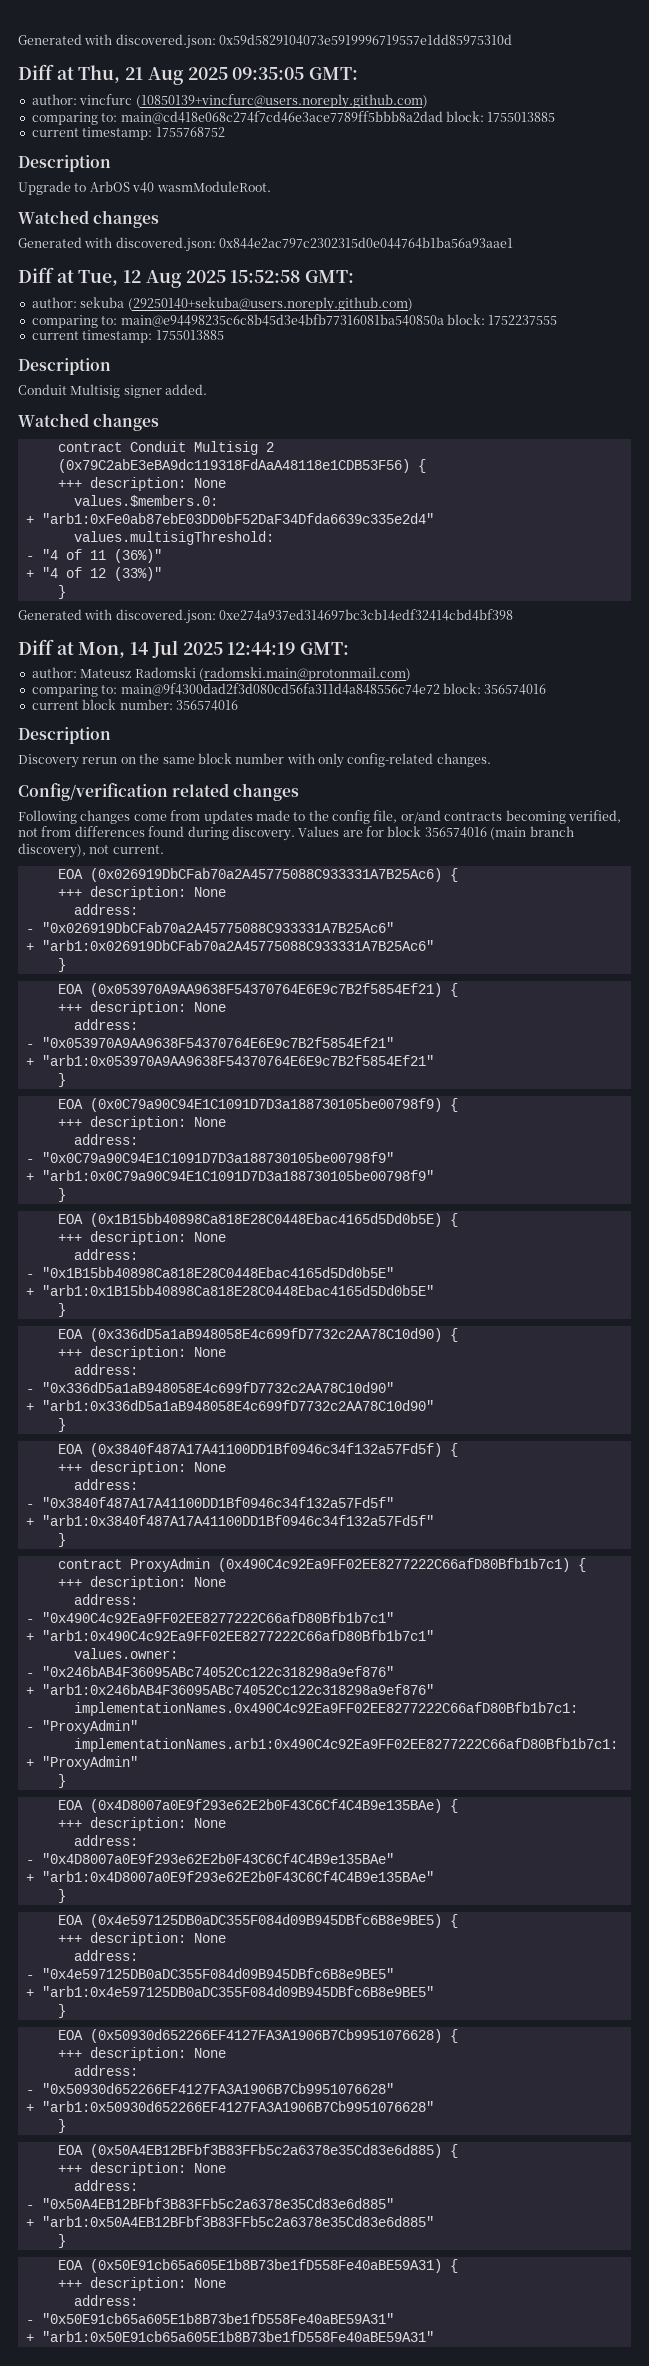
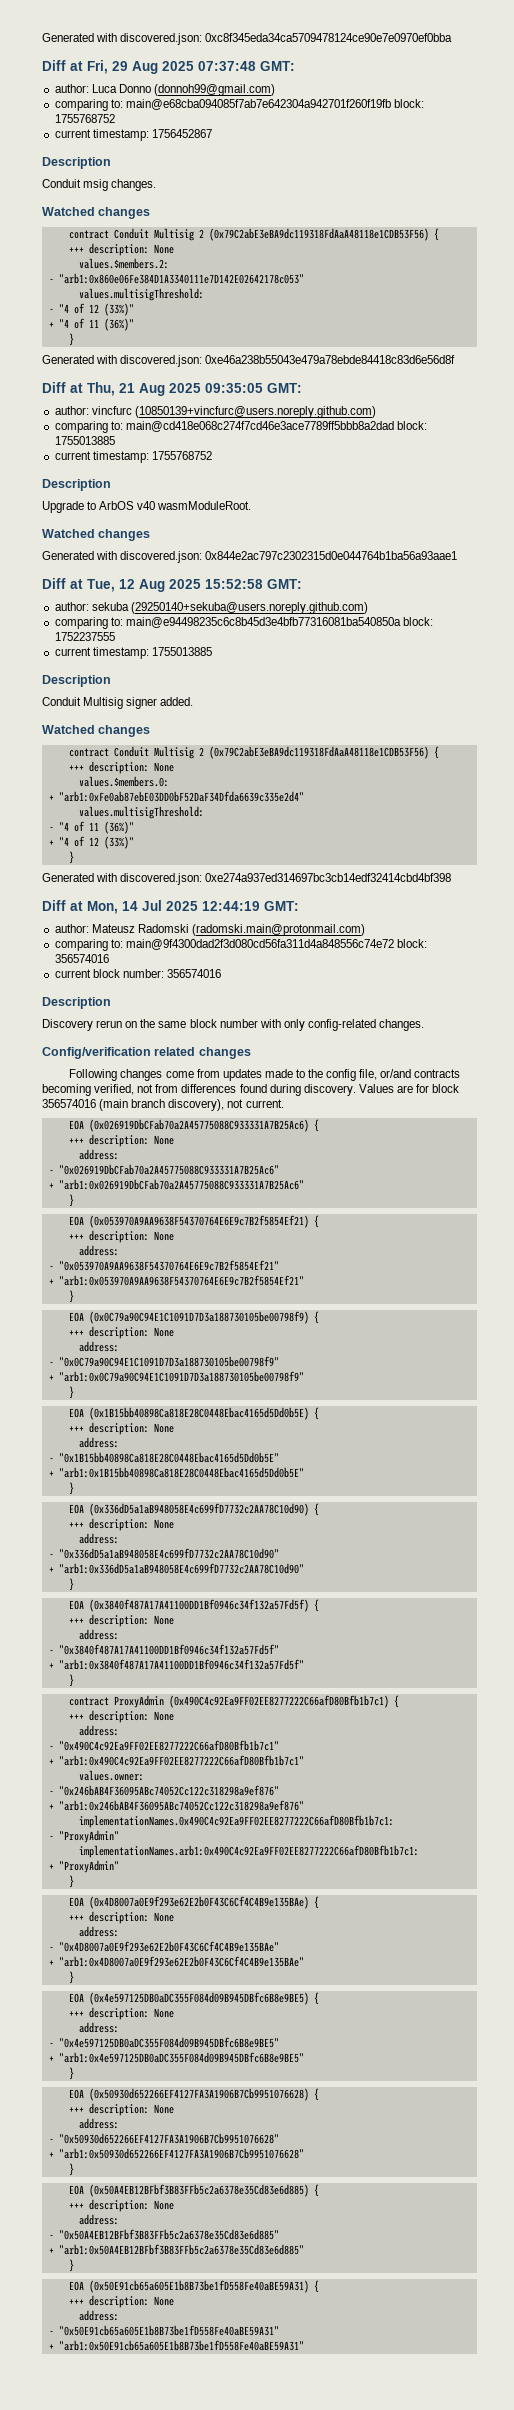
- Generated with discovered.json: 0x59d5829104073e5919996719557e1dd85975310d
+ Generated with discovered.json: 0xc8f345eda34ca5709478124ce90e7e0970ef0bba
+ Diff at Fri, 29 Aug 2025 07:37:48 GMT:
+ author: Luca Donno (donnoh99@gmail.com)
+ comparing to: main@e68cba094085f7ab7e642304a942701f260f19fb block: 1755768752
+ current timestamp: 1756452867
+ Description
+ Conduit msig changes.
+ Watched changes
+ contract Conduit Multisig 2 (0x79C2abE3eBA9dc119318FdAaA48118e1CDB53F56) {
+ +++ description: None
+ values.$members.2:
+ - "arb1:0x860e06Fe384D1A3340111e7D142E02642178c053"
+ values.multisigThreshold:
+ - "4 of 12 (33%)"
+ + "4 of 11 (36%)"
+ }
+ Generated with discovered.json: 0xe46a238b55043e479a78ebde84418c83d6e56d8f

